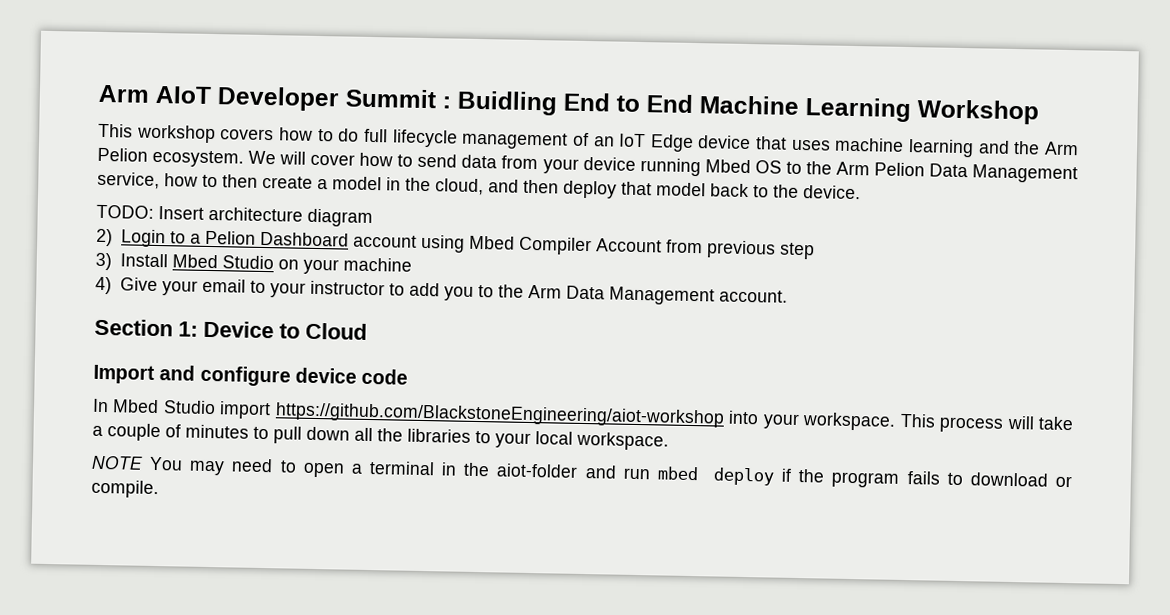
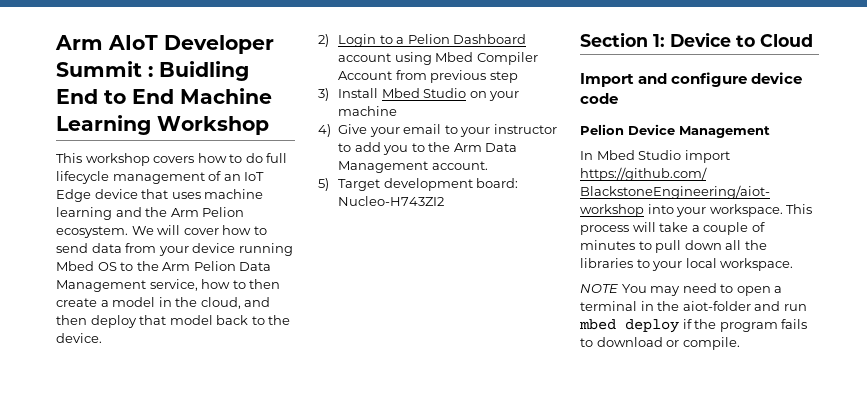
- TODO: Insert architecture diagram
+ 5) Target development board: Nucleo-H743ZI2
+ Pelion Device Management

